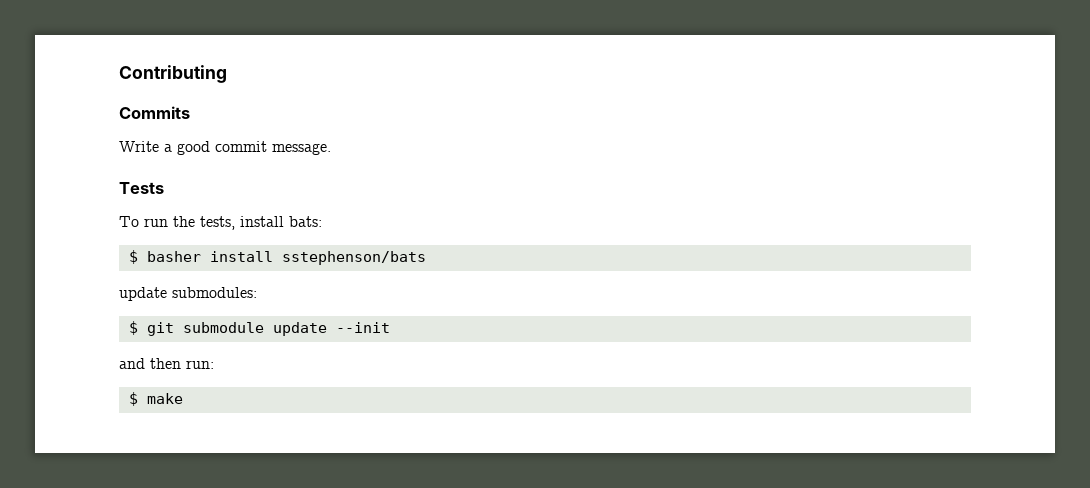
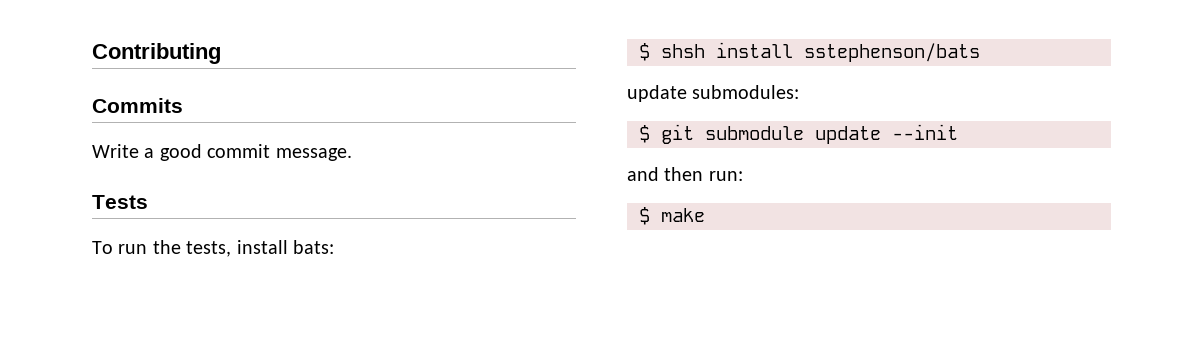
- $ basher install sstephenson/bats
+ $ shsh install sstephenson/bats

